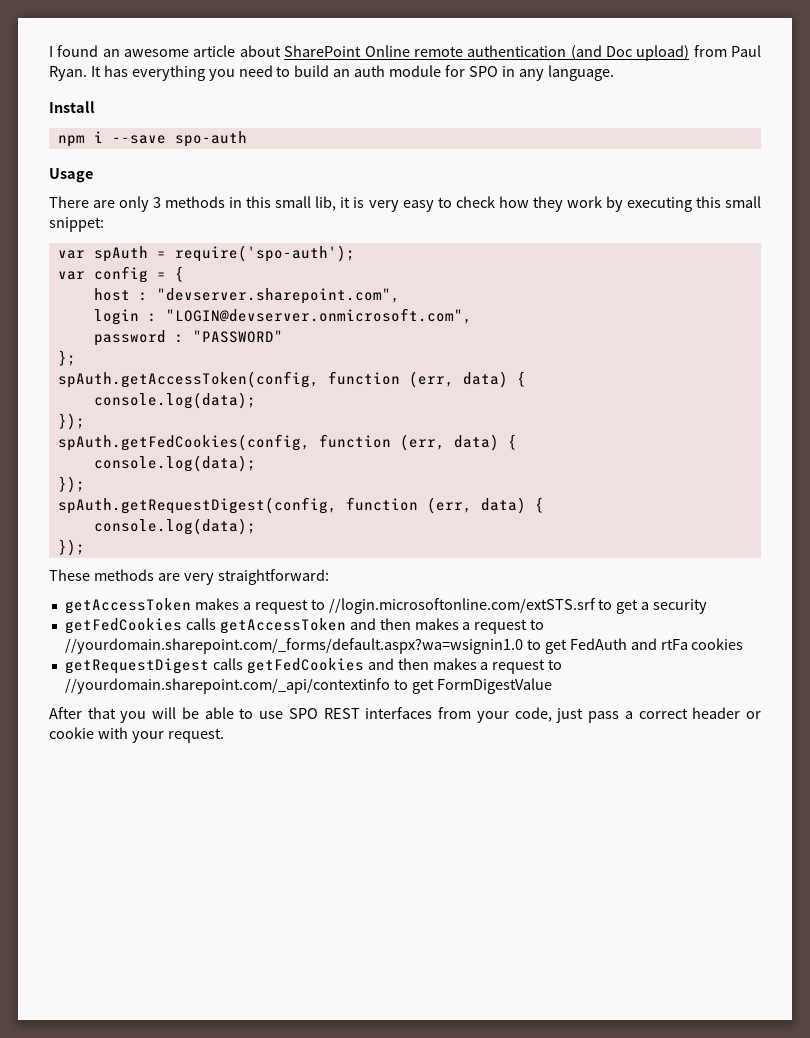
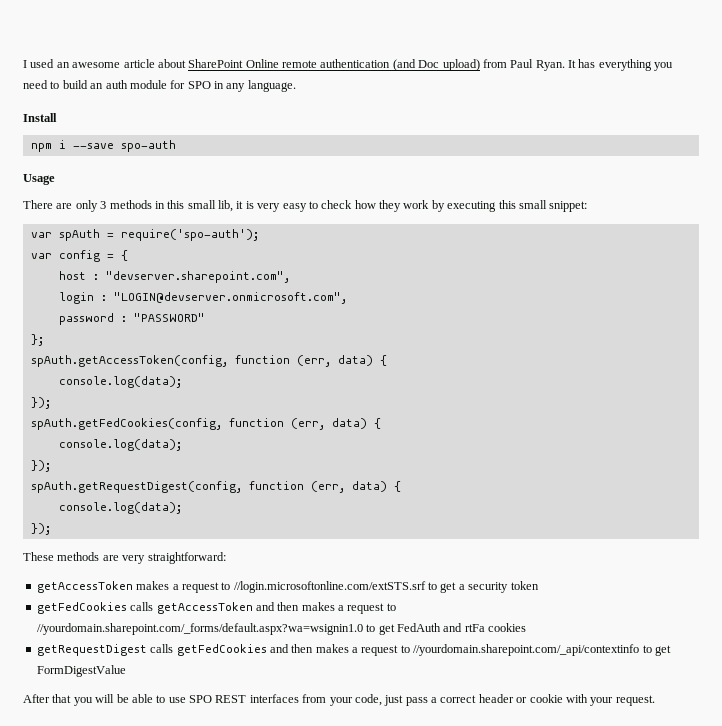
- I found an awesome article about SharePoint Online remote authentication (and Doc upload) from Paul Ryan.
+ I used an awesome article about SharePoint Online remote authentication (and Doc upload) from Paul Ryan.
- getAccessToken makes a request to //login.microsoftonline.com/extSTS.srf to get a security
+ getAccessToken makes a request to //login.microsoftonline.com/extSTS.srf to get a security token

